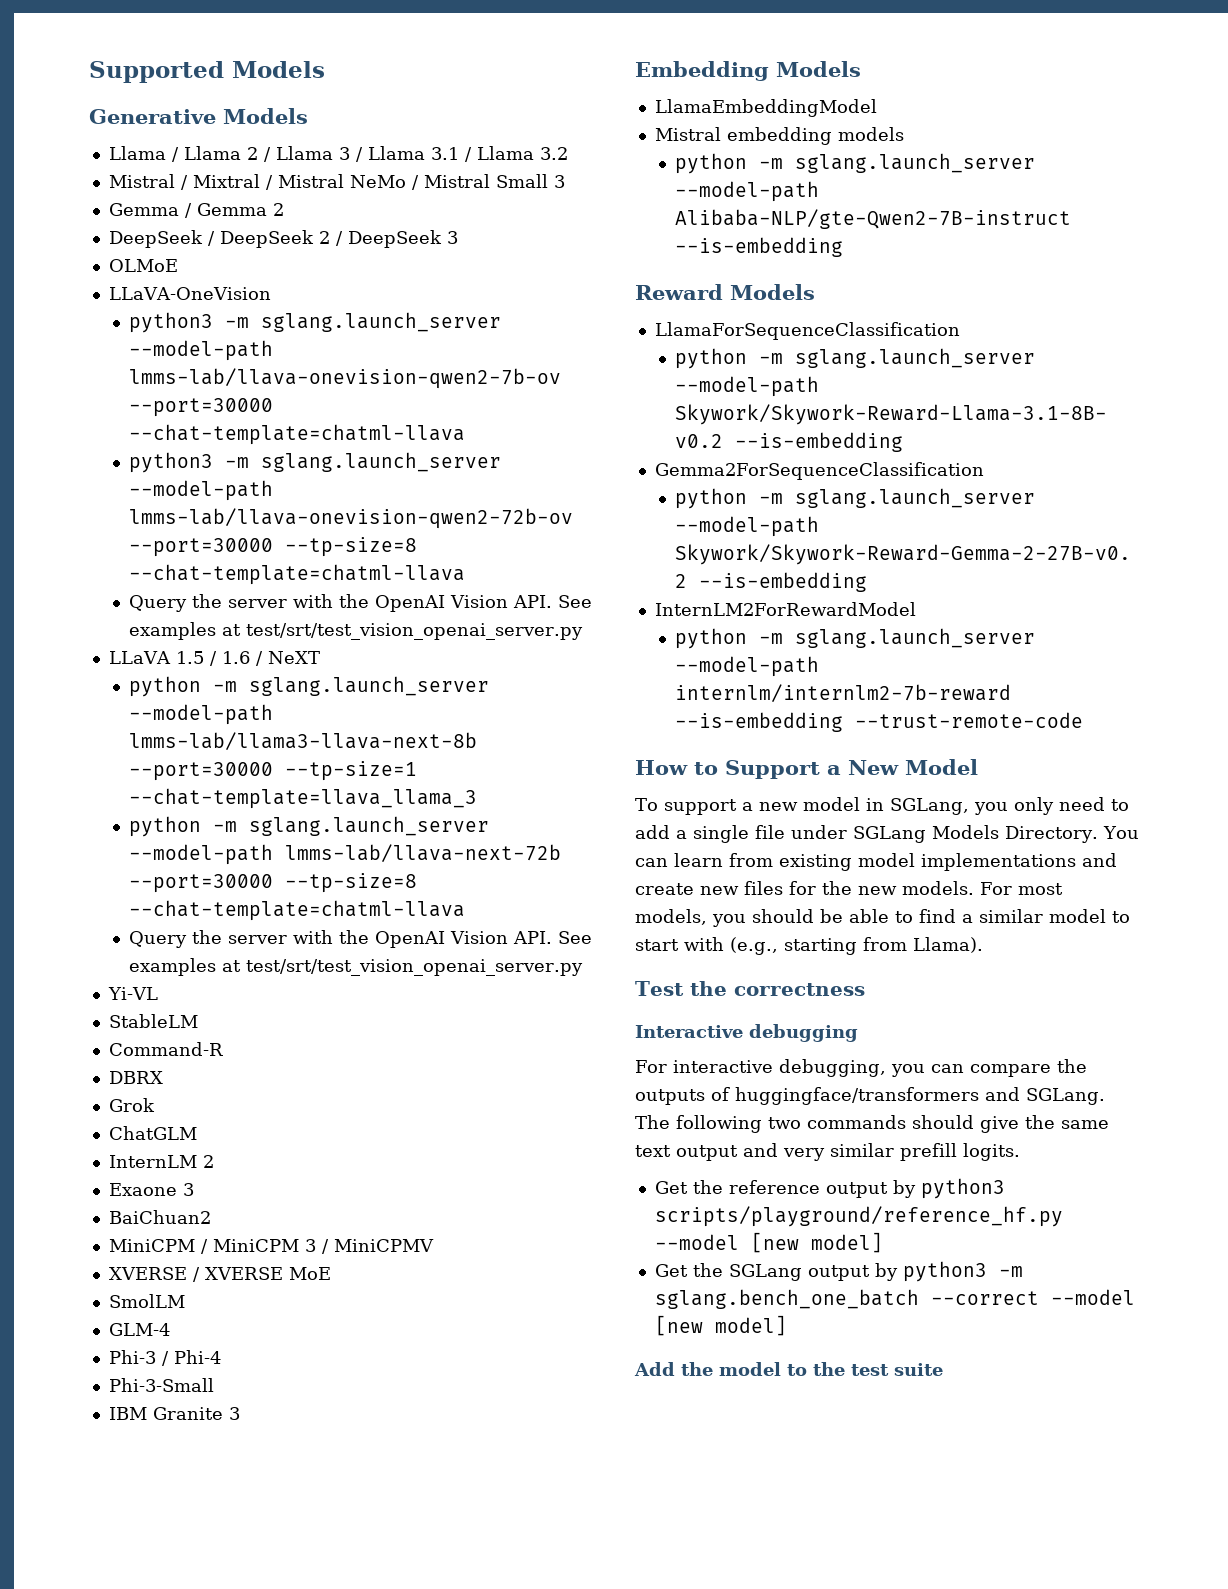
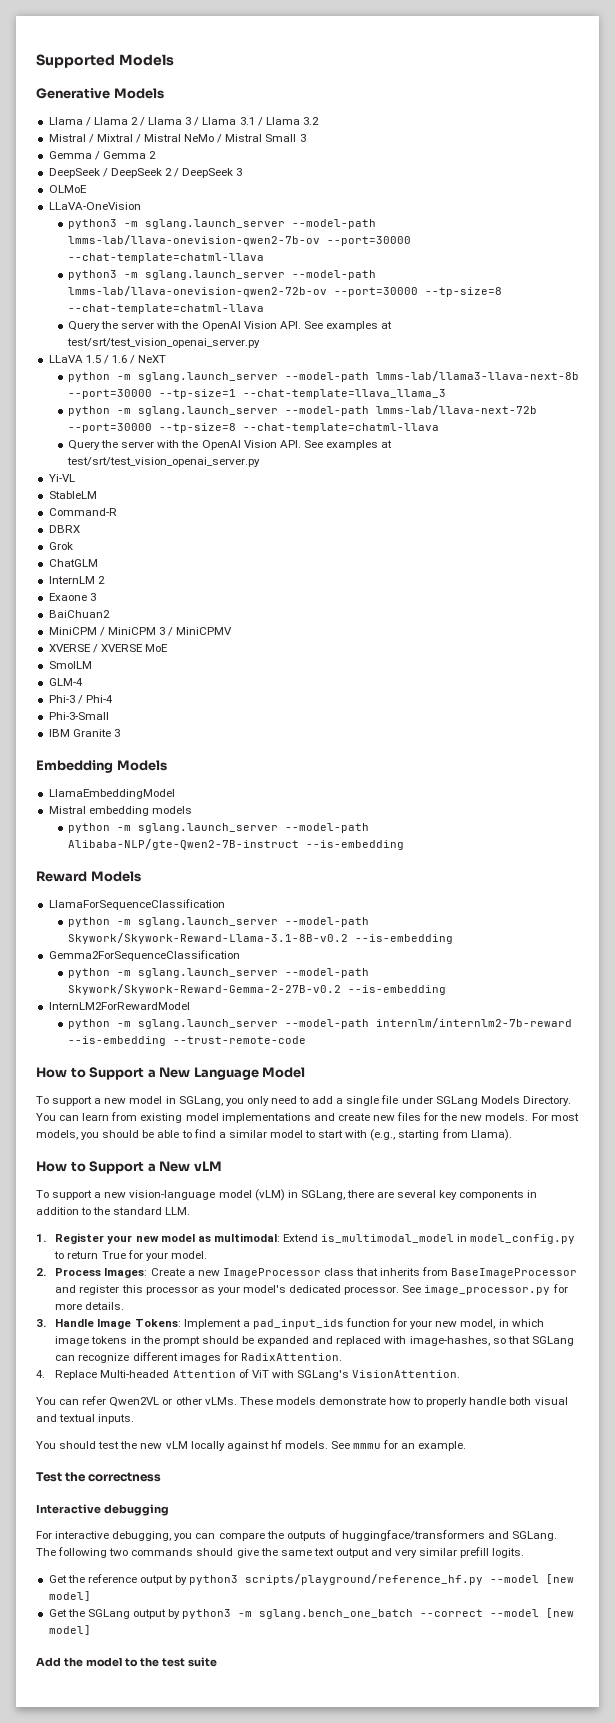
- How to Support a New Model
+ How to Support a New Language Model
+ How to Support a New vLM
+ To support a new vision-language model (vLM) in SGLang, there are several key components in addition to the standard LLM.
+ 1. Register your new model as multimodal: Extend is_multimodal_model in model_config.py to return True for your model.
+ 2. Process Images: Create a new ImageProcessor class that inherits from BaseImageProcessor and register this processor as your model's dedicated processor. See image_processor.py for more details.
+ 3. Handle Image Tokens: Implement a pad_input_ids function for your new model, in which image tokens in the prompt should be expanded and replaced with image-hashes, so that SGLang can recognize different images for RadixAttention.
+ 4. Replace Multi-headed Attention of ViT with SGLang's VisionAttention.
+ You can refer Qwen2VL or other vLMs. These models demonstrate how to properly handle both visual and textual inputs.
+ You should test the new vLM locally against hf models. See mmmu for an example.

